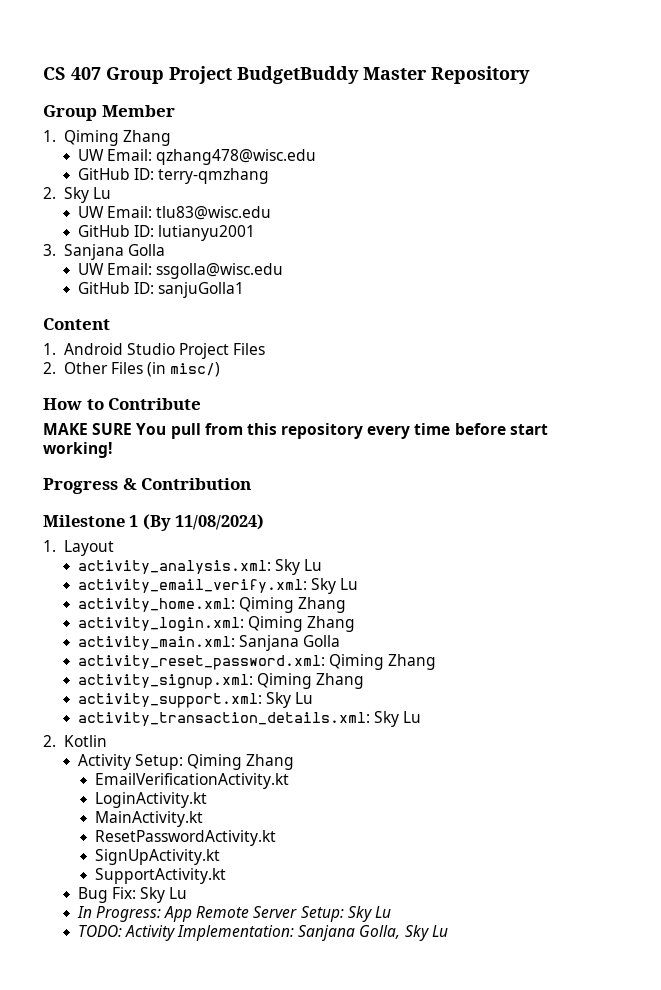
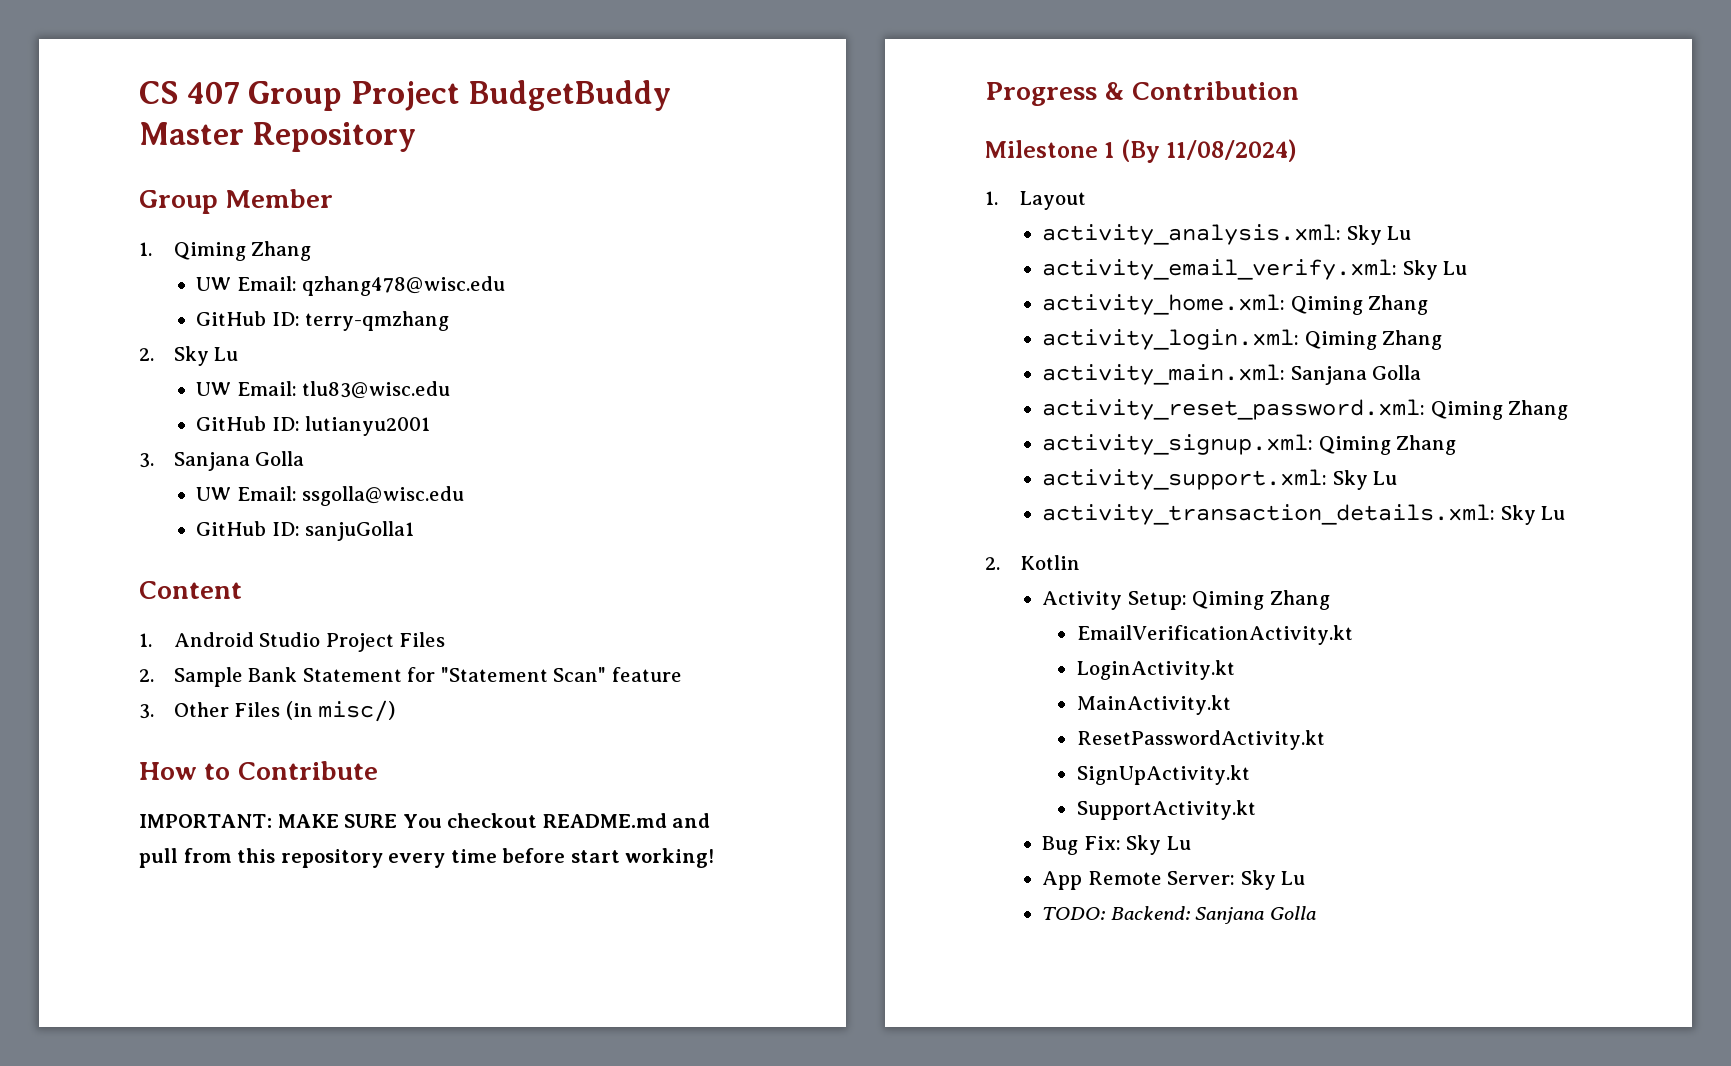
- 2. Other Files (in misc/)
+ 2. Sample Bank Statement for "Statement Scan" feature
+ 3. Other Files (in misc/)
- MAKE SURE You pull from this repository every time before start working!
+ IMPORTANT: MAKE SURE You checkout README.md and pull from this repository every time before start working!
- In Progress: App Remote Server Setup: Sky Lu
- TODO: Activity Implementation: Sanjana Golla, Sky Lu
+ App Remote Server: Sky Lu
+ TODO: Backend: Sanjana Golla

